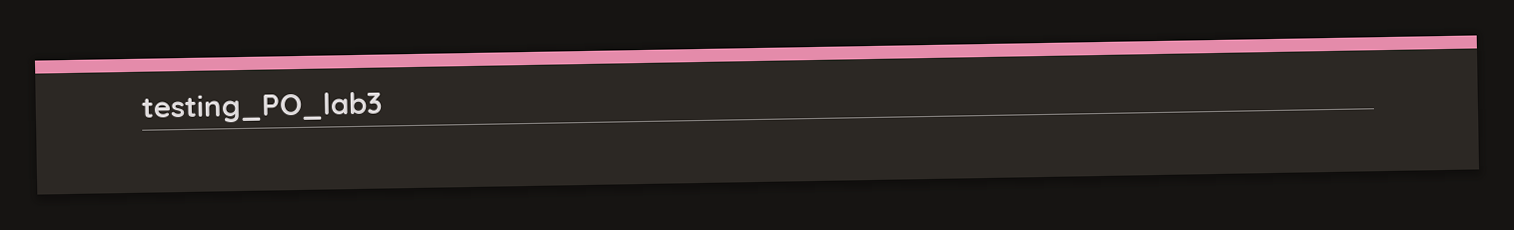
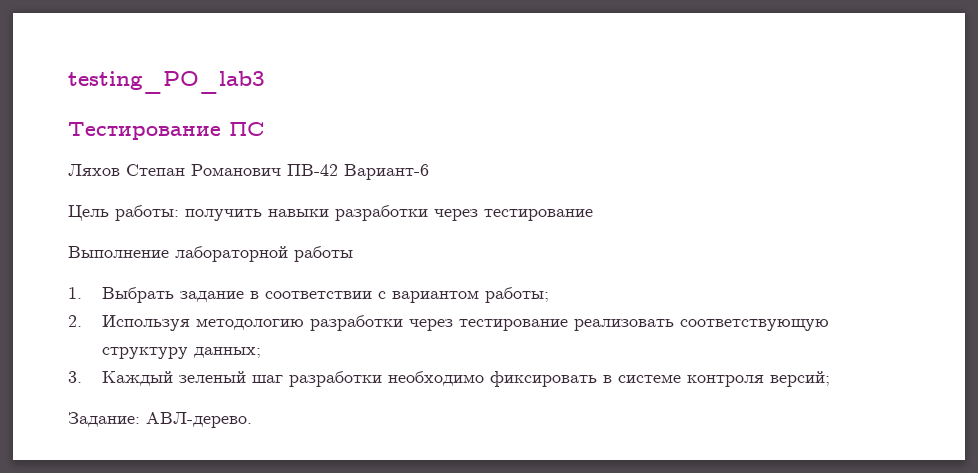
+ Тестирование ПС
+ Ляхов Степан Романович ПВ-42 Вариант-6
+ Цель работы: получить навыки разработки через тестирование
+ Выполнение лабораторной работы
+ 1. Выбрать задание в соответствии с вариантом работы;
+ 2. Используя методологию разработки через тестирование реализовать соответствующую структуру данных;
+ 3. Каждый зеленый шаг разработки необходимо фиксировать в системе контроля версий;
+ Задание: АВЛ-дерево.

